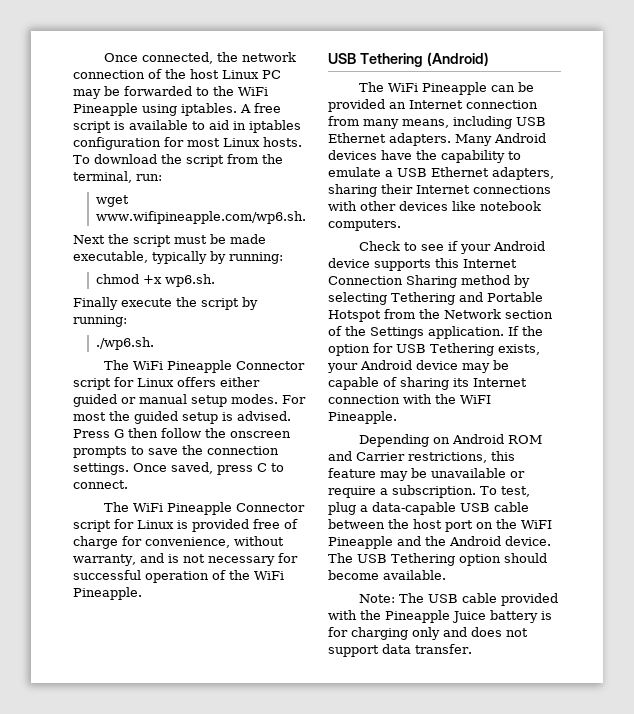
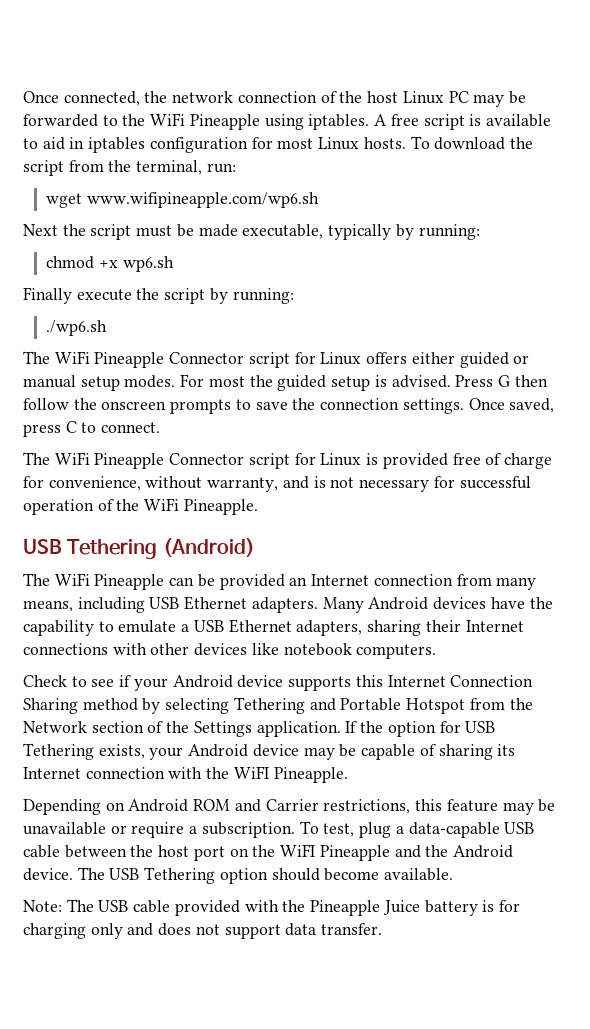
- wget www.wifipineapple.com/wp6.sh.
+ wget www.wifipineapple.com/wp6.sh
- chmod +x wp6.sh.
+ chmod +x wp6.sh
- ./wp6.sh.
+ ./wp6.sh

